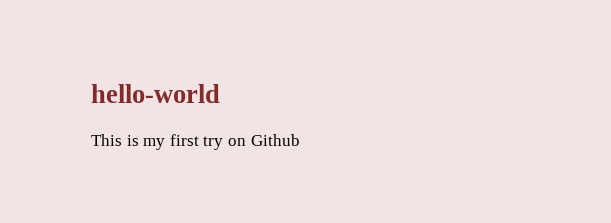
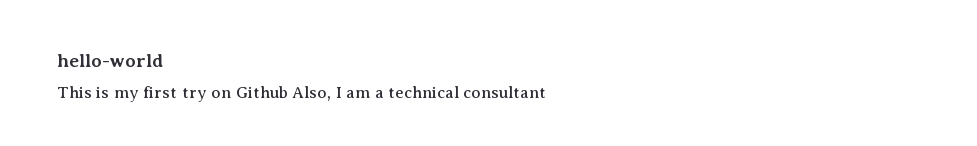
- This is my first try on Github
+ This is my first try on Github Also, I am a technical consultant

